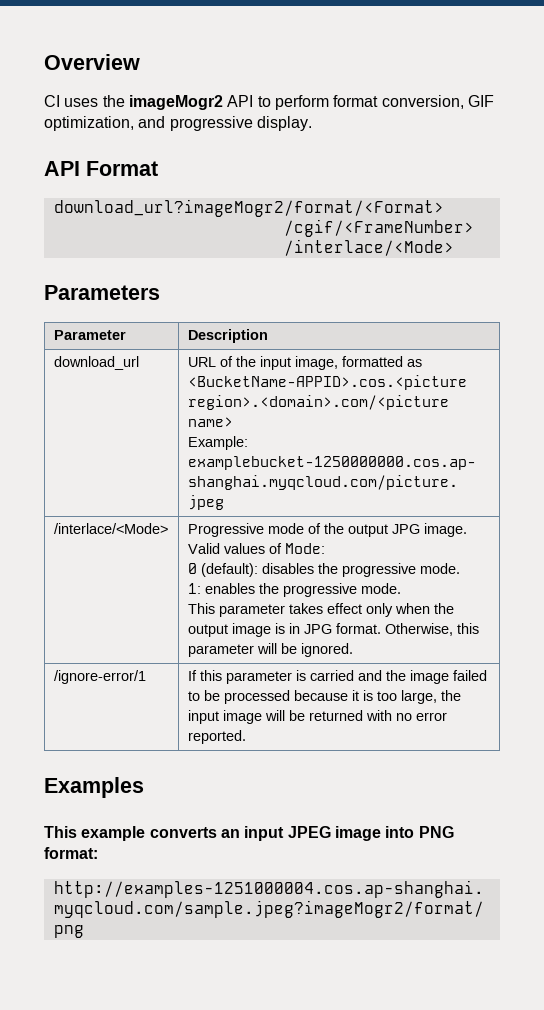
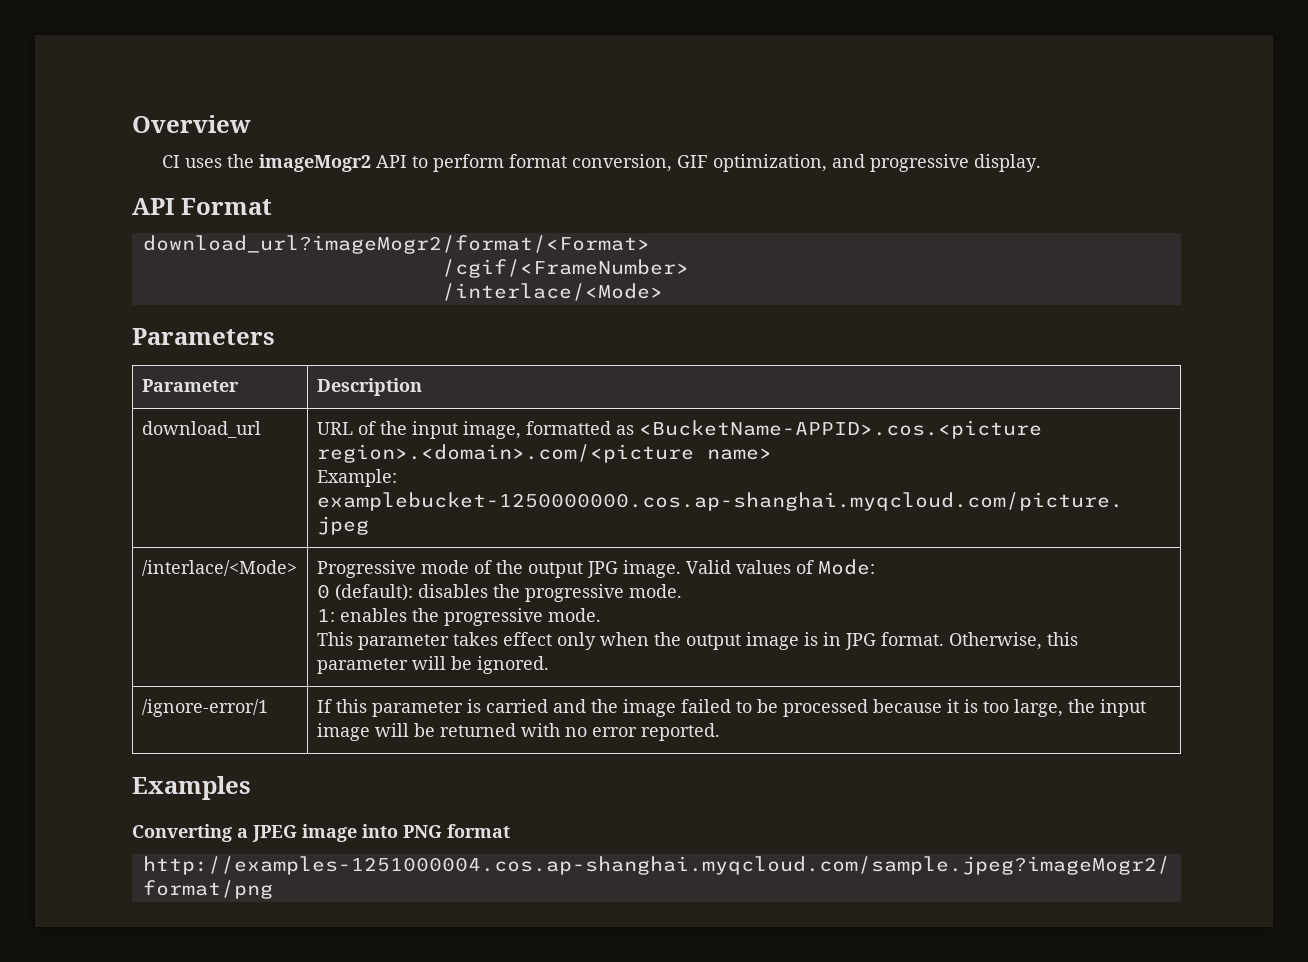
- This example converts an input JPEG image into PNG format:
+ Converting a JPEG image into PNG format

